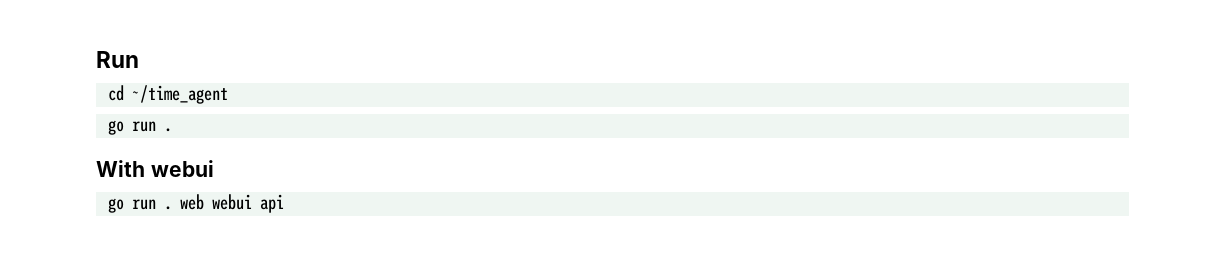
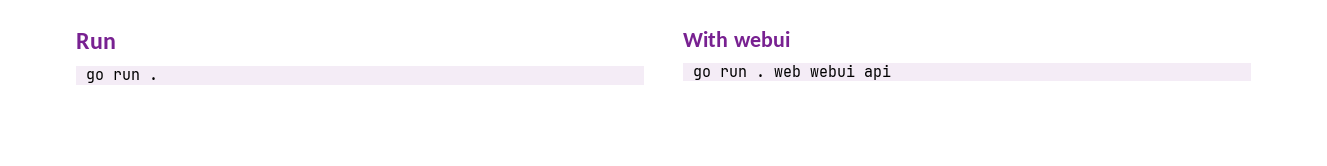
- cd ~/time_agent

